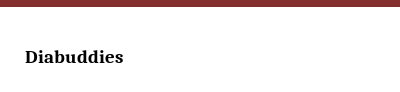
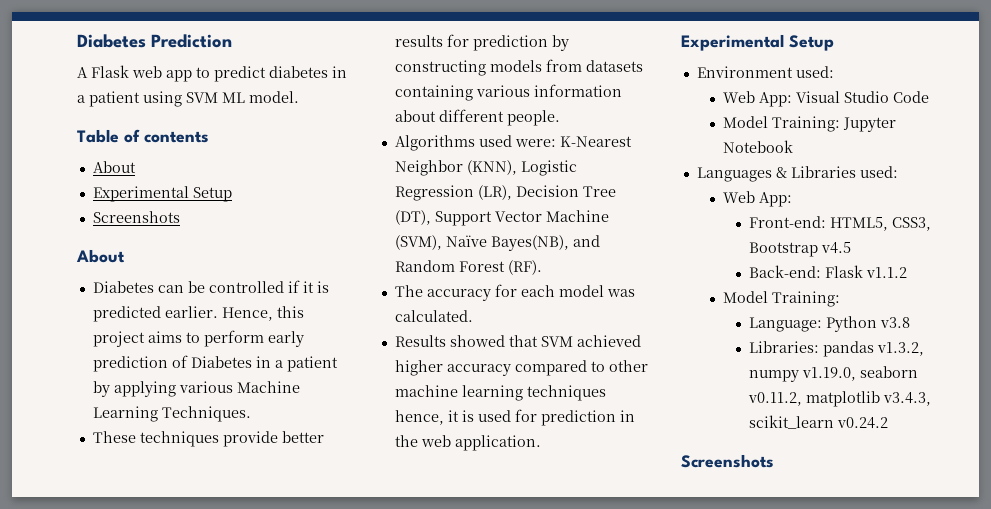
- Diabuddies
+ Diabetes Prediction
+ A Flask web app to predict diabetes in a patient using SVM ML model.
+ Table of contents
+ About
+ Experimental Setup
+ Screenshots
+ About
+ Diabetes can be controlled if it is predicted earlier. Hence, this project aims to perform early prediction of Diabetes in a patient by applying various Machine Learning Techniques.
+ These techniques provide better results for prediction by constructing models from datasets containing various information about different people.
+ Algorithms used were: K-Nearest Neighbor (KNN), Logistic Regression (LR), Decision Tree (DT), Support Vector Machine (SVM), Naïve Bayes(NB), and Random Forest (RF).
+ The accuracy for each model was calculated.
+ Results showed that SVM achieved higher accuracy compared to other machine learning techniques hence, it is used for prediction in the web application.
+ Experimental Setup
+ Environment used:
+ Web App: Visual Studio Code
+ Model Training: Jupyter Notebook
+ Languages & Libraries used:
+ Web App:
+ Front-end: HTML5, CSS3, Bootstrap v4.5
+ Back-end: Flask v1.1.2
+ Model Training:
+ Language: Python v3.8
+ Libraries: pandas v1.3.2, numpy v1.19.0, seaborn v0.11.2, matplotlib v3.4.3, scikit_learn v0.24.2
+ Screenshots

